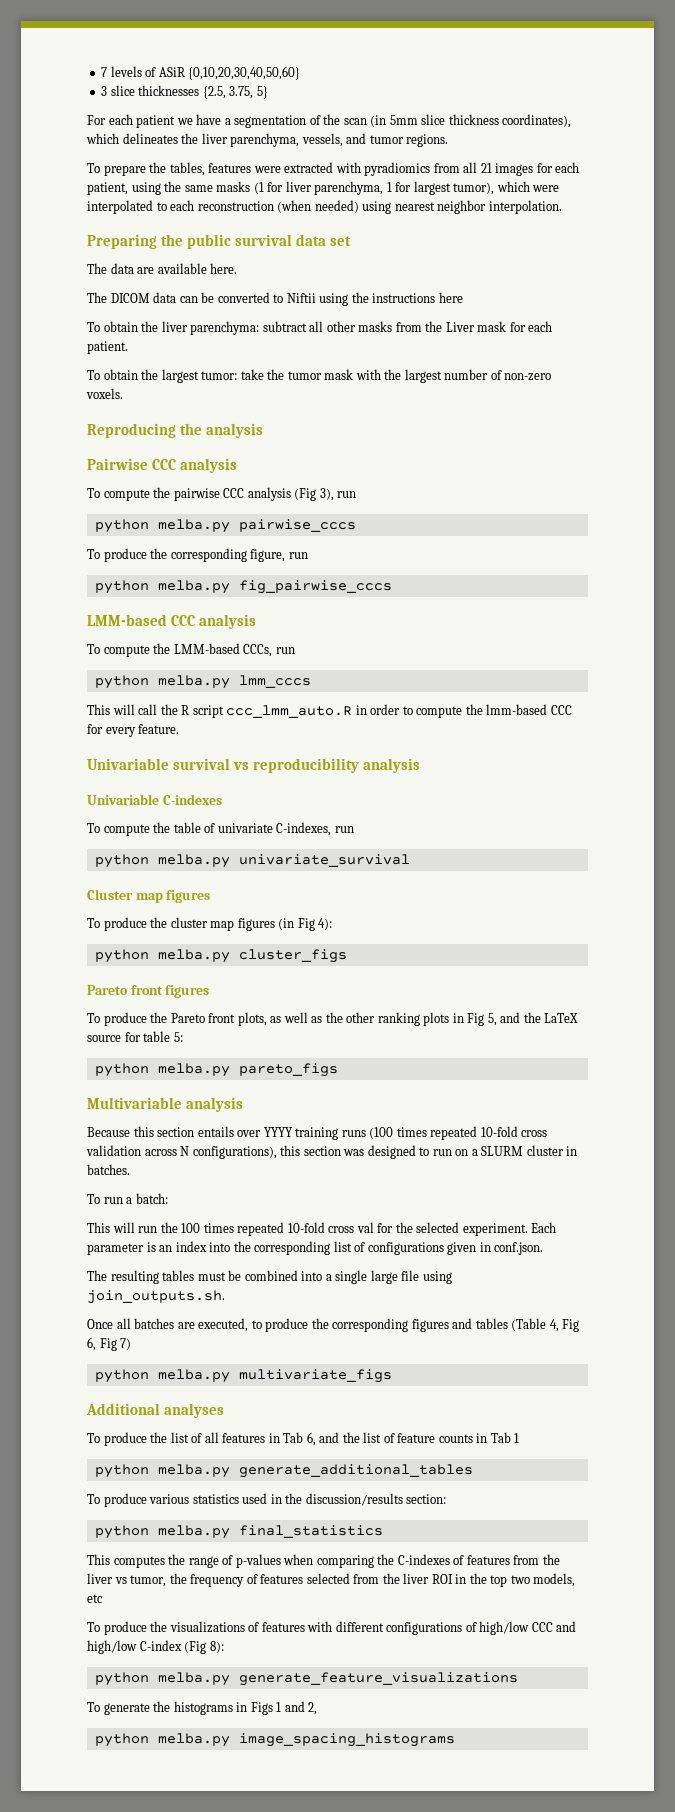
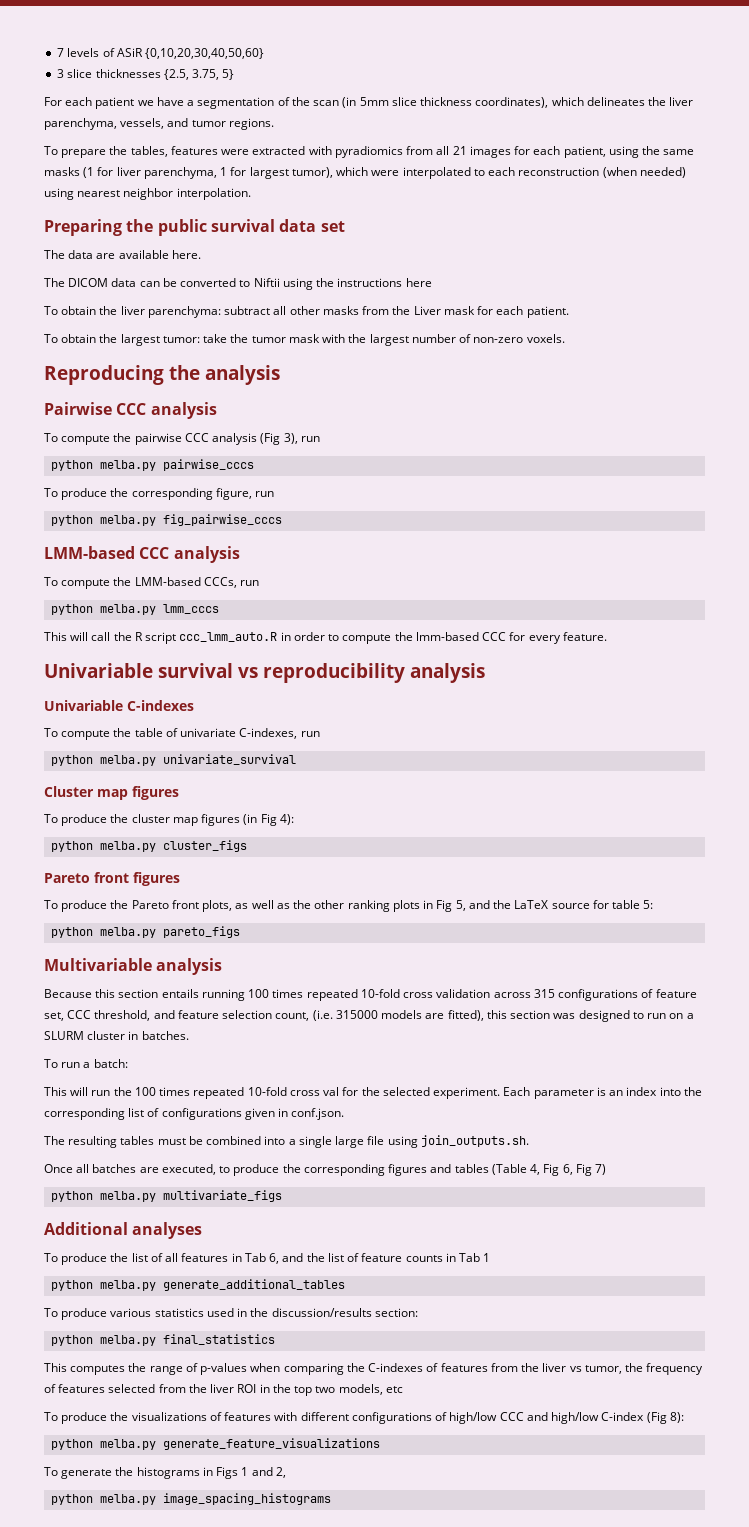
- Because this section entails over YYYY training runs (100 times repeated 10-fold cross validation across N configurations), this section was designed to run on a SLURM cluster in batches.
+ Because this section entails running 100 times repeated 10-fold cross validation across 315 configurations of feature set, CCC threshold, and feature selection count, (i.e. 315000 models are fitted), this section was designed to run on a SLURM cluster in batches.

